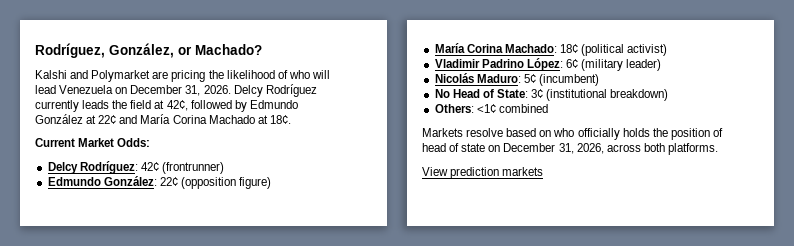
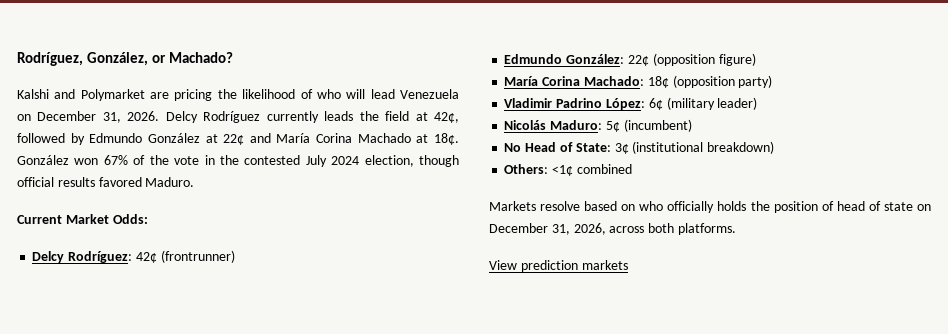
+ González won 67% of the vote in the contested July 2024 election, though official results favored Maduro.
- María Corina Machado: 18¢ (political activist)
+ María Corina Machado: 18¢ (opposition party)

